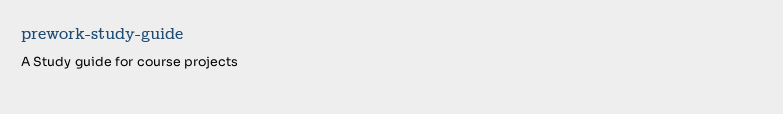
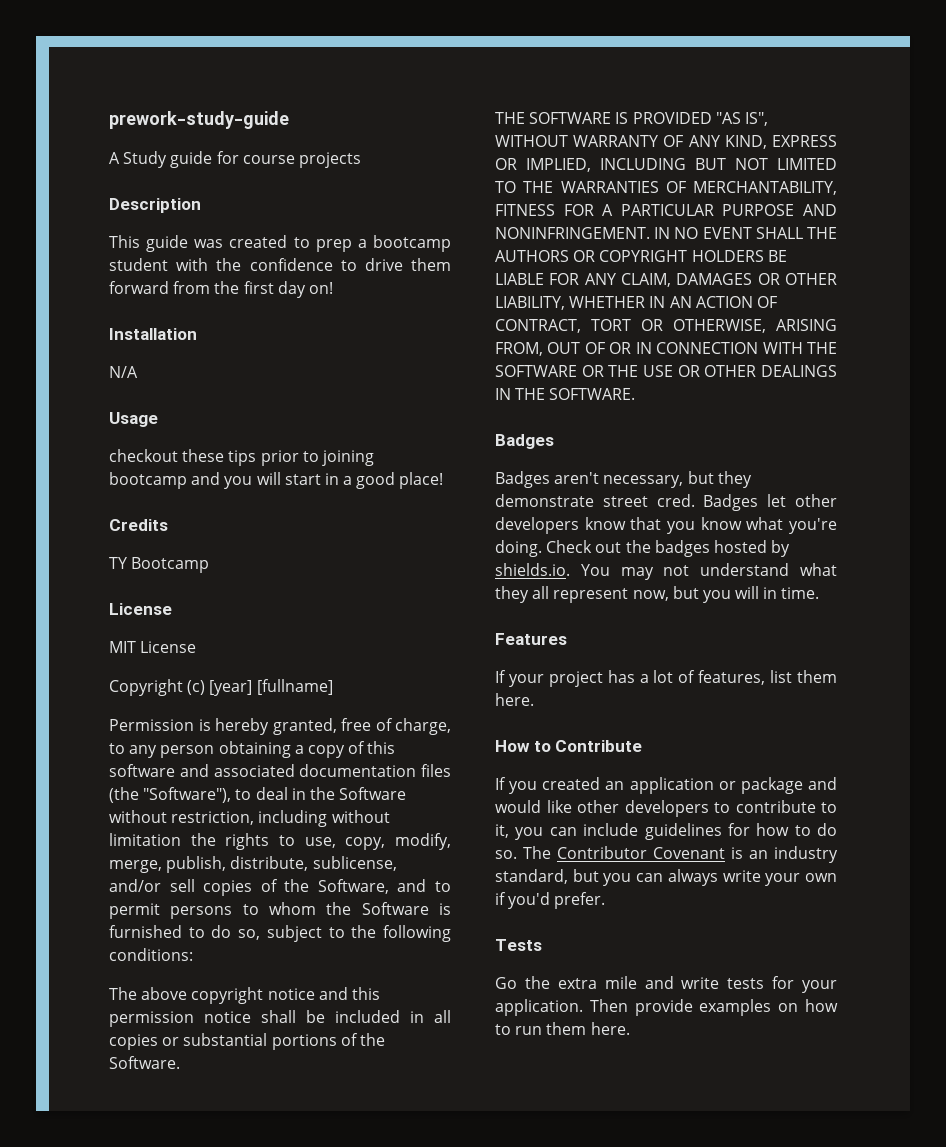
+ Description
+ This guide was created to prep a bootcamp student with the confidence to drive them forward from the first day on!
+ Installation
+ N/A
+ Usage
+ checkout these tips prior to joining bootcamp and you will start in a good place!
+ Credits
+ TY Bootcamp
+ License
+ MIT License
+ Copyright (c) [year] [fullname]
+ Permission is hereby granted, free of charge, to any person obtaining a copy of this software and associated documentation files (the "Software"), to deal in the Software without restriction, including without limitation the rights to use, copy, modify, merge, publish, distribute, sublicense, and/or sell copies of the Software, and to permit persons to whom the Software is furnished to do so, subject to the following conditions:
+ The above copyright notice and this permission notice shall be included in all copies or substantial portions of the Software.
+ THE SOFTWARE IS PROVIDED "AS IS", WITHOUT WARRANTY OF ANY KIND, EXPRESS OR IMPLIED, INCLUDING BUT NOT LIMITED TO THE WARRANTIES OF MERCHANTABILITY, FITNESS FOR A PARTICULAR PURPOSE AND NONINFRINGEMENT. IN NO EVENT SHALL THE AUTHORS OR COPYRIGHT HOLDERS BE LIABLE FOR ANY CLAIM, DAMAGES OR OTHER LIABILITY, WHETHER IN AN ACTION OF CONTRACT, TORT OR OTHERWISE, ARISING FROM, OUT OF OR IN CONNECTION WITH THE SOFTWARE OR THE USE OR OTHER DEALINGS IN THE SOFTWARE.
+ Badges
+ Badges aren't necessary, but they demonstrate street cred. Badges let other developers know that you know what you're doing. Check out the badges hosted by shields.io. You may not understand what they all represent now, but you will in time.
+ Features
+ If your project has a lot of features, list them here.
+ How to Contribute
+ If you created an application or package and would like other developers to contribute to it, you can include guidelines for how to do so. The Contributor Covenant is an industry standard, but you can always write your own if you'd prefer.
+ Tests
+ Go the extra mile and write tests for your application. Then provide examples on how to run them here.

